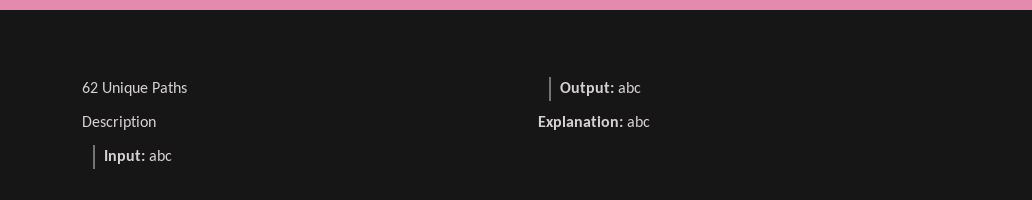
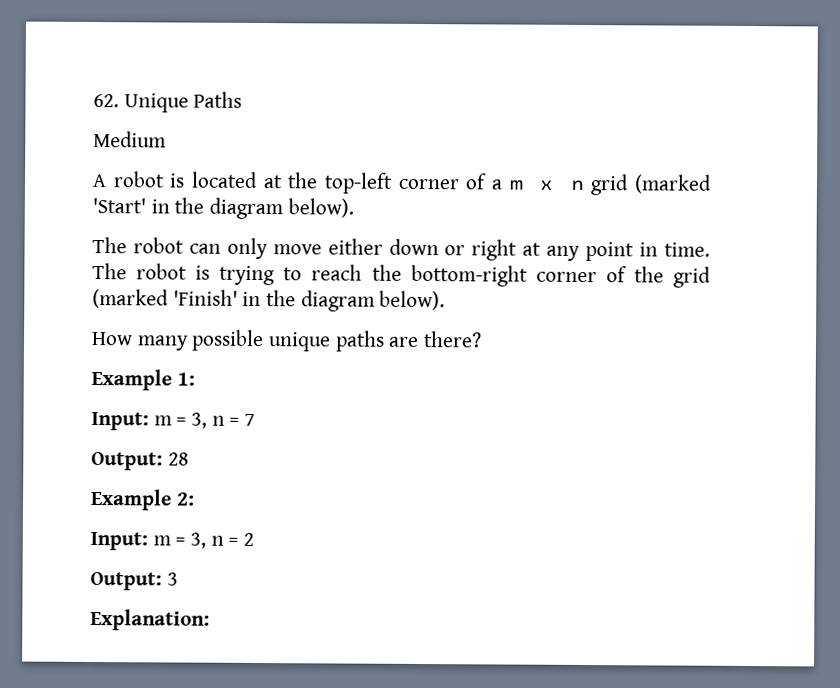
- 62 Unique Paths
+ 62. Unique Paths
- Description
- Input: abc
- Output: abc
+ Medium
+ A robot is located at the top-left corner of a m x n grid (marked 'Start' in the diagram below).
+ The robot can only move either down or right at any point in time. The robot is trying to reach the bottom-right corner of the grid (marked 'Finish' in the diagram below).
+ How many possible unique paths are there?
+ Example 1:
+ Input: m = 3, n = 7
+ Output: 28
+ Example 2:
+ Input: m = 3, n = 2
+ Output: 3
- Explanation: abc
+ Explanation:

